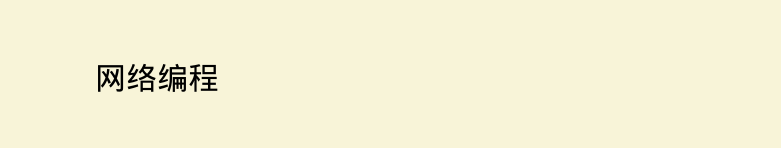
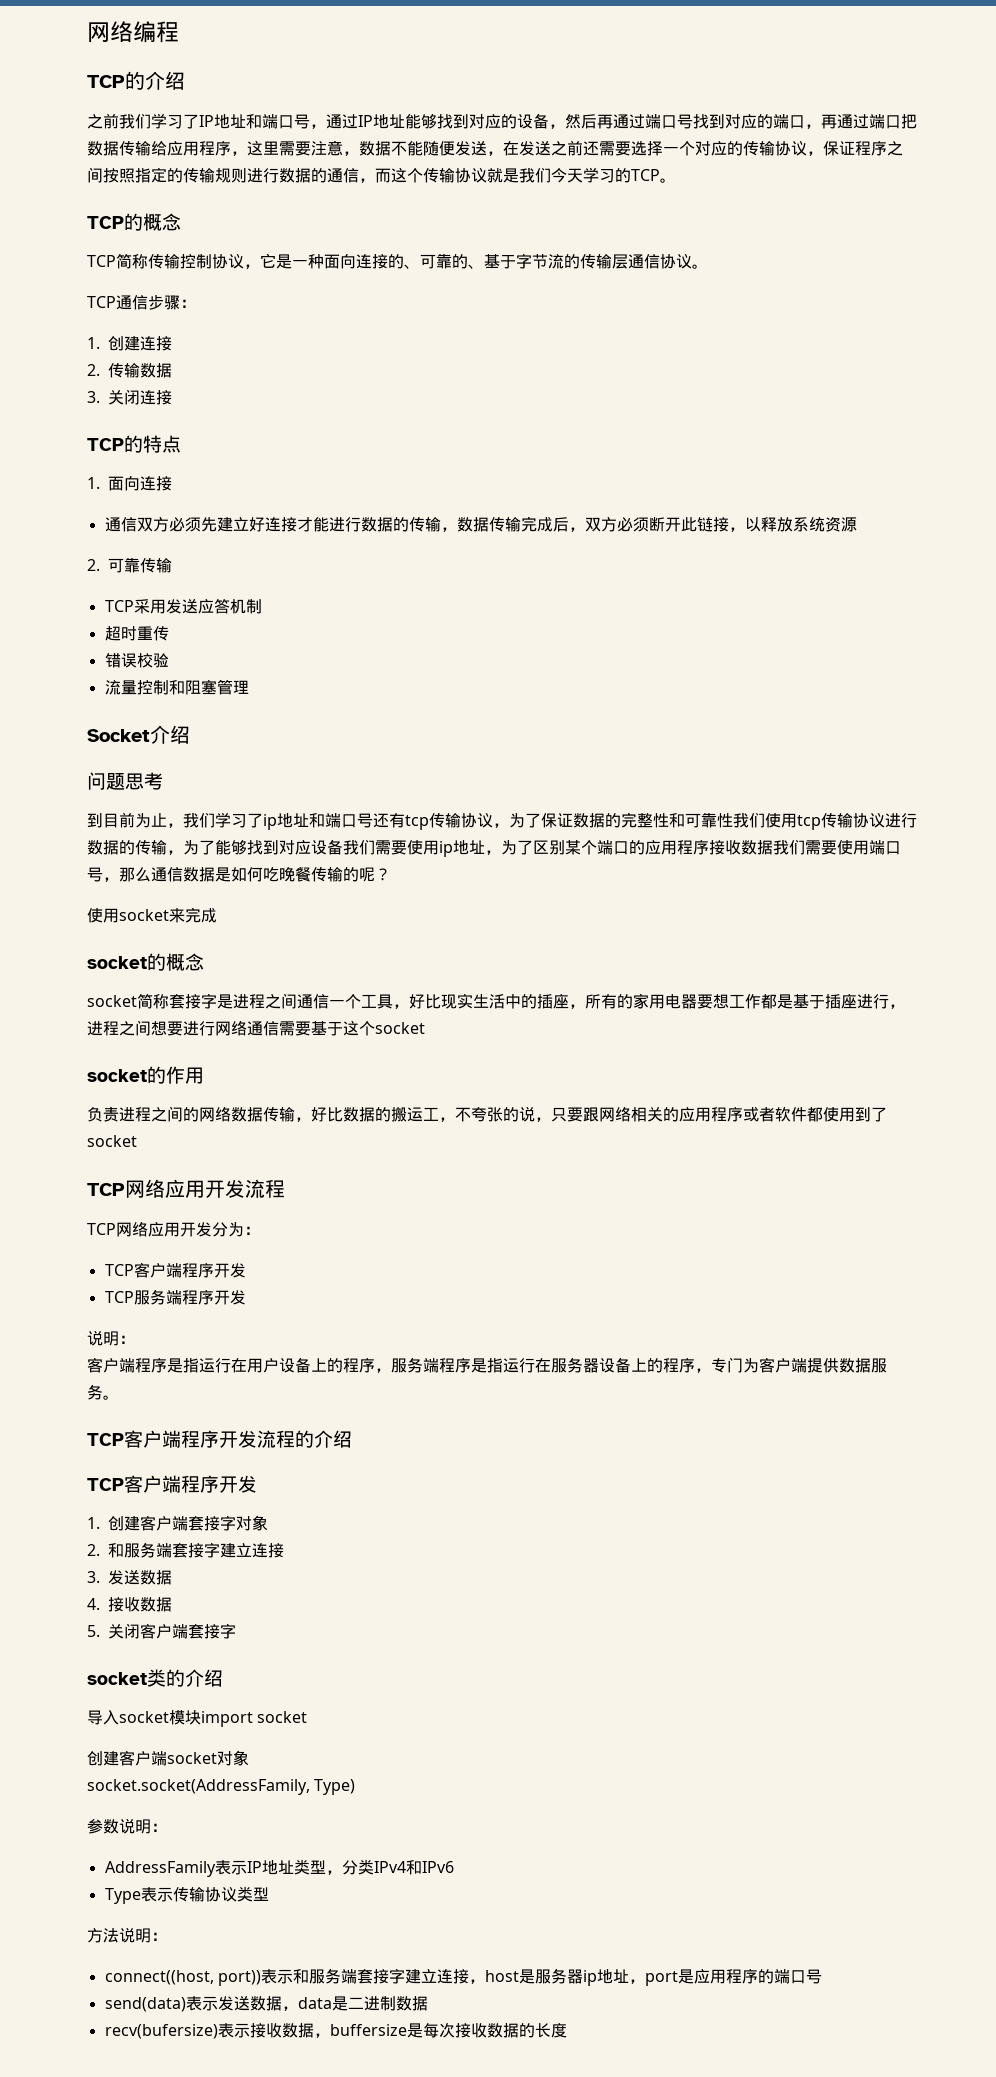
+ TCP的介绍
+ 之前我们学习了IP地址和端口号，通过IP地址能够找到对应的设备，然后再通过端口号找到对应的端口，再通过端口把数据传输给应用程序，这里需要注意，数据不能随便发送，在发送之前还需要选择一个对应的传输协议，保证程序之间按照指定的传输规则进行数据的通信，而这个传输协议就是我们今天学习的TCP。
+ TCP的概念
+ TCP简称传输控制协议，它是一种面向连接的、可靠的、基于字节流的传输层通信协议。
+ TCP通信步骤：
+ 1.创建连接
+ 2.传输数据
+ 3.关闭连接
+ TCP的特点
+ 1.面向连接
+ 通信双方必须先建立好连接才能进行数据的传输，数据传输完成后，双方必须断开此链接，以释放系统资源
+ 2.可靠传输
+ TCP采用发送应答机制
+ 超时重传
+ 错误校验
+ 流量控制和阻塞管理
+ Socket介绍
+ 问题思考
+ 到目前为止，我们学习了ip地址和端口号还有tcp传输协议，为了保证数据的完整性和可靠性我们使用tcp传输协议进行数据的传输，为了能够找到对应设备我们需要使用ip地址，为了区别某个端口的应用程序接收数据我们需要使用端口号，那么通信数据是如何吃晚餐传输的呢？
+ 使用socket来完成
+ socket的概念
+ socket简称套接字是进程之间通信一个工具，好比现实生活中的插座，所有的家用电器要想工作都是基于插座进行，进程之间想要进行网络通信需要基于这个socket
+ socket的作用
+ 负责进程之间的网络数据传输，好比数据的搬运工，不夸张的说，只要跟网络相关的应用程序或者软件都使用到了socket
+ TCP网络应用开发流程
+ TCP网络应用开发分为：
+ TCP客户端程序开发
+ TCP服务端程序开发
+ 说明：
+ 客户端程序是指运行在用户设备上的程序，服务端程序是指运行在服务器设备上的程序，专门为客户端提供数据服务。
+ TCP客户端程序开发流程的介绍
+ TCP客户端程序开发
+ 1.创建客户端套接字对象
+ 2.和服务端套接字建立连接
+ 3.发送数据
+ 4.接收数据
+ 5.关闭客户端套接字
+ socket类的介绍
+ 导入socket模块import socket
+ 创建客户端socket对象
+ socket.socket(AddressFamily, Type)
+ 参数说明：
+ AddressFamily表示IP地址类型，分类IPv4和IPv6
+ Type表示传输协议类型
+ 方法说明：
+ connect((host, port))表示和服务端套接字建立连接，host是服务器ip地址，port是应用程序的端口号
+ send(data)表示发送数据，data是二进制数据
+ recv(bufersize)表示接收数据，buffersize是每次接收数据的长度

